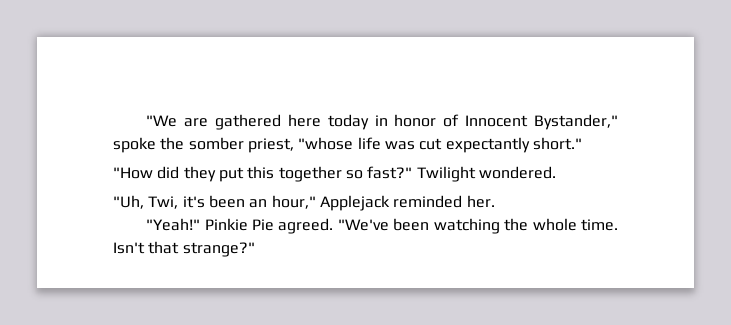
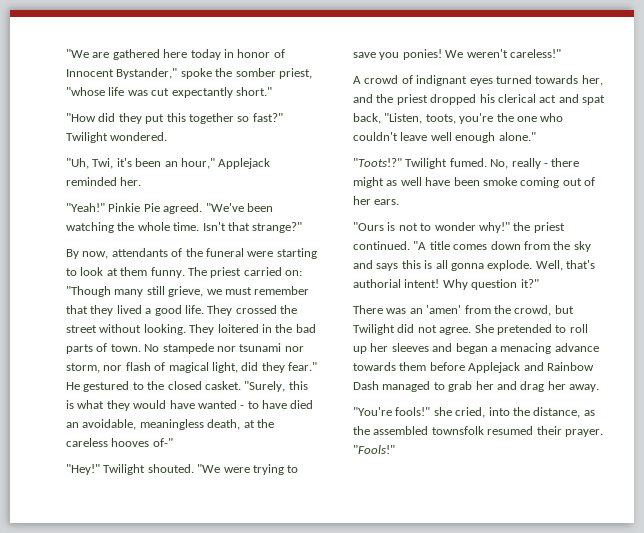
+ By now, attendants of the funeral were starting to look at them funny. The priest carried on: "Though many still grieve, we must remember that they lived a good life. They crossed the street without looking. They loitered in the bad parts of town. No stampede nor tsunami nor storm, nor flash of magical light, did they fear." He gestured to the closed casket. "Surely, this is what they would have wanted - to have died an avoidable, meaningless death, at the careless hooves of-"
+ "Hey!" Twilight shouted. "We were trying to save you ponies! We weren't careless!"
+ A crowd of indignant eyes turned towards her, and the priest dropped his clerical act and spat back, "Listen, toots, you're the one who couldn't leave well enough alone."
+ "Toots!?" Twilight fumed. No, really - there might as well have been smoke coming out of her ears.
+ "Ours is not to wonder why!" the priest continued. "A title comes down from the sky and says this is all gonna explode. Well, that's authorial intent! Why question it?"
+ There was an 'amen' from the crowd, but Twilight did not agree. She pretended to roll up her sleeves and began a menacing advance towards them before Applejack and Rainbow Dash managed to grab her and drag her away.
+ "You're fools!" she cried, into the distance, as the assembled townsfolk resumed their prayer. "Fools!"

